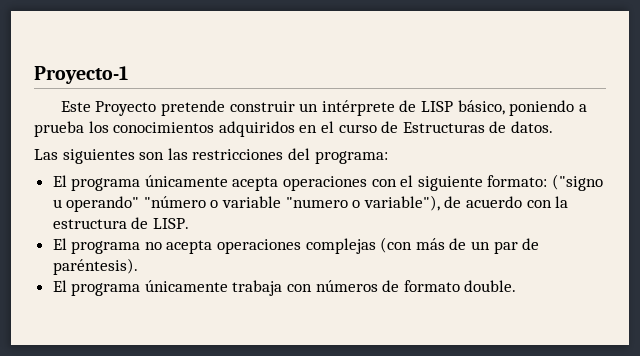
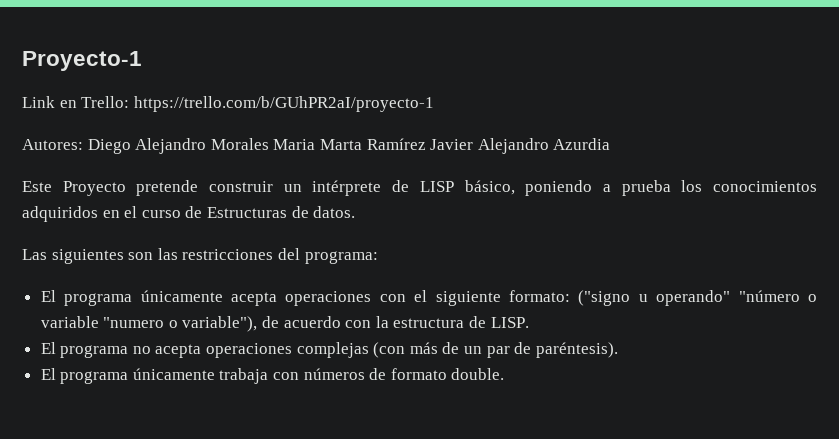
+ Link en Trello: https://trello.com/b/GUhPR2aI/proyecto-1
+ Autores: Diego Alejandro Morales Maria Marta Ramírez Javier Alejandro Azurdia

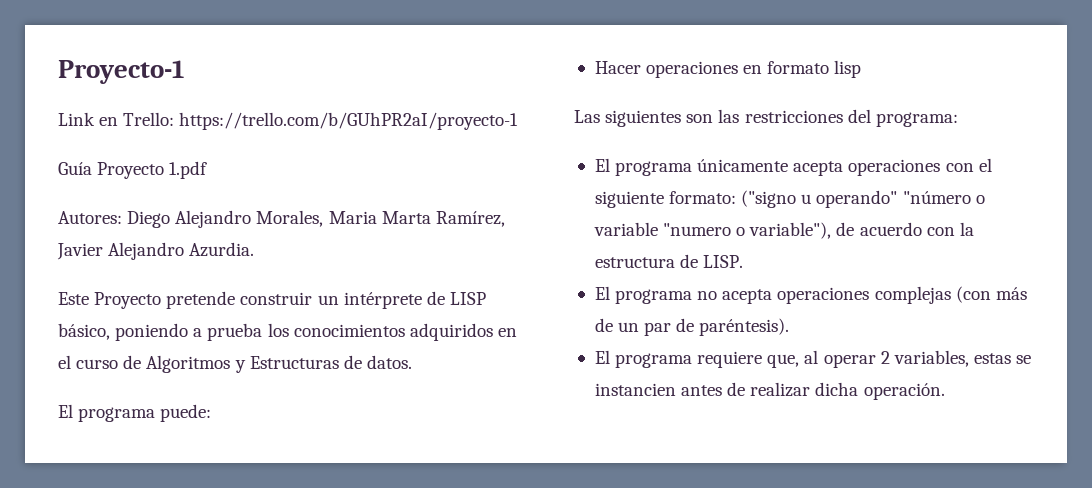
+ Guía Proyecto 1.pdf
- Autores: Diego Alejandro Morales Maria Marta Ramírez Javier Alejandro Azurdia
+ Autores: Diego Alejandro Morales, Maria Marta Ramírez, Javier Alejandro Azurdia.
- Este Proyecto pretende construir un intérprete de LISP básico, poniendo a prueba los conocimientos adquiridos en el curso de Estructuras de datos.
+ Este Proyecto pretende construir un intérprete de LISP básico, poniendo a prueba los conocimientos adquiridos en el curso de Algoritmos y Estructuras de datos.
+ El programa puede:
+ Hacer operaciones en formato lisp
- El programa únicamente trabaja con números de formato double.
+ El programa requiere que, al operar 2 variables, estas se instancien antes de realizar dicha operación.

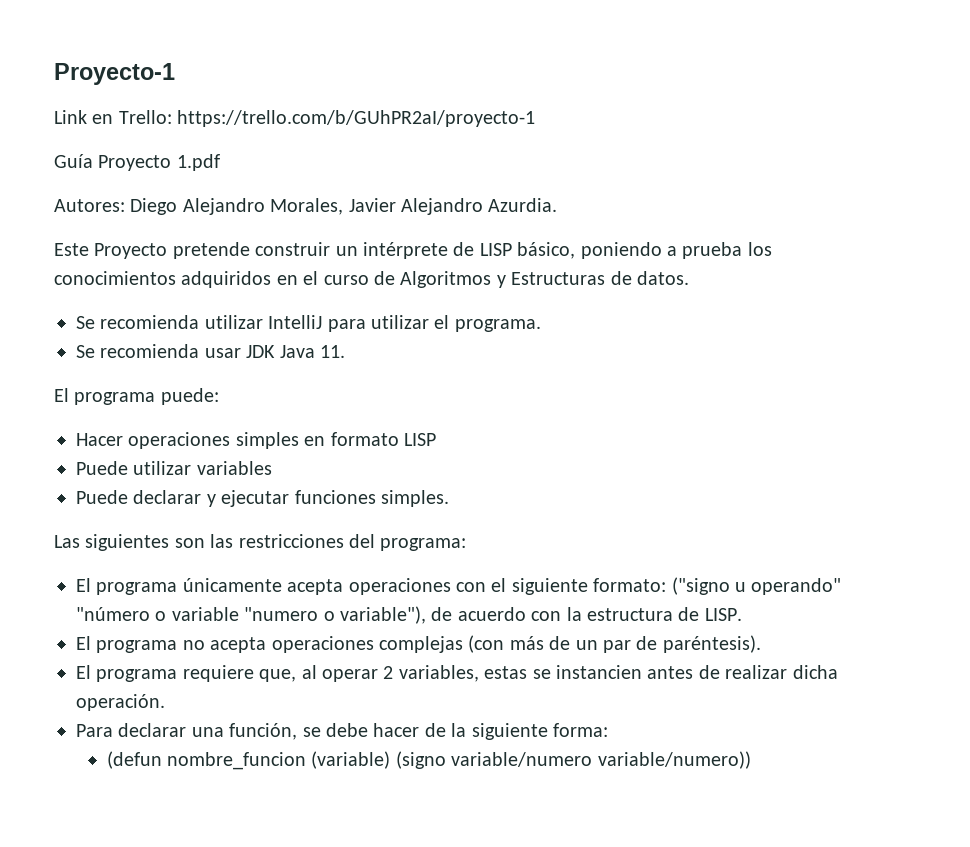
- Autores: Diego Alejandro Morales, Maria Marta Ramírez, Javier Alejandro Azurdia.
+ Autores: Diego Alejandro Morales, Javier Alejandro Azurdia.
+ Se recomienda utilizar IntelliJ para utilizar el programa.
+ Se recomienda usar JDK Java 11.
- Hacer operaciones en formato lisp
+ Hacer operaciones simples en formato LISP
+ Puede utilizar variables
+ Puede declarar y ejecutar funciones simples.
+ Para declarar una función, se debe hacer de la siguiente forma:
+ (defun nombre_funcion (variable) (signo variable/numero variable/numero))

